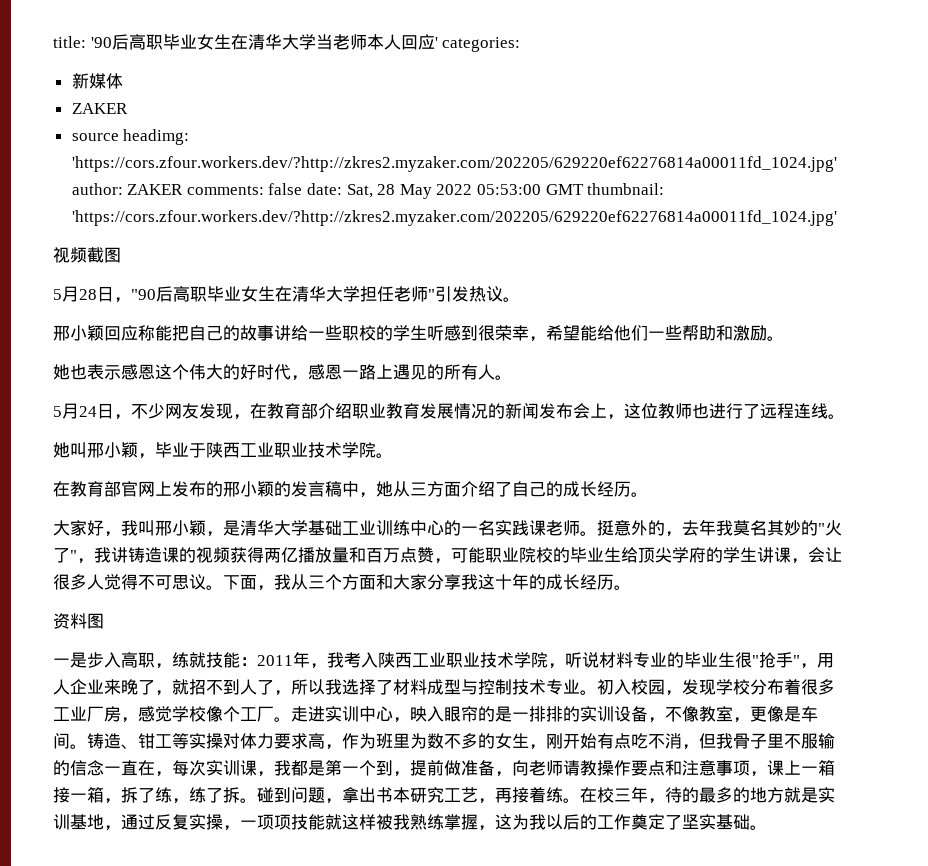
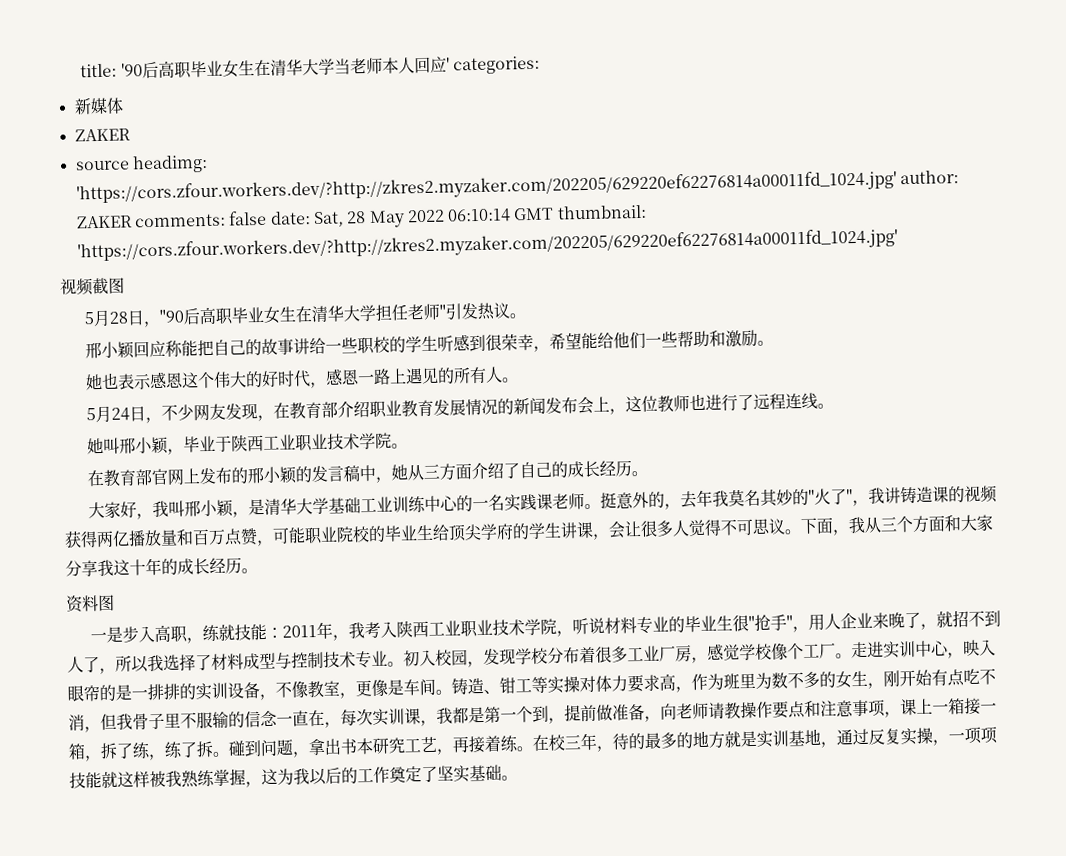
- source headimg: 'https://cors.zfour.workers.dev/?http://zkres2.myzaker.com/202205/629220ef62276814a00011fd_1024.jpg' author: ZAKER comments: false date: Sat, 28 May 2022 05:53:00 GMT thumbnail: 'https://cors.zfour.workers.dev/?http://zkres2.myzaker.com/202205/629220ef62276814a00011fd_1024.jpg'
+ source headimg: 'https://cors.zfour.workers.dev/?http://zkres2.myzaker.com/202205/629220ef62276814a00011fd_1024.jpg' author: ZAKER comments: false date: Sat, 28 May 2022 06:10:14 GMT thumbnail: 'https://cors.zfour.workers.dev/?http://zkres2.myzaker.com/202205/629220ef62276814a00011fd_1024.jpg'

